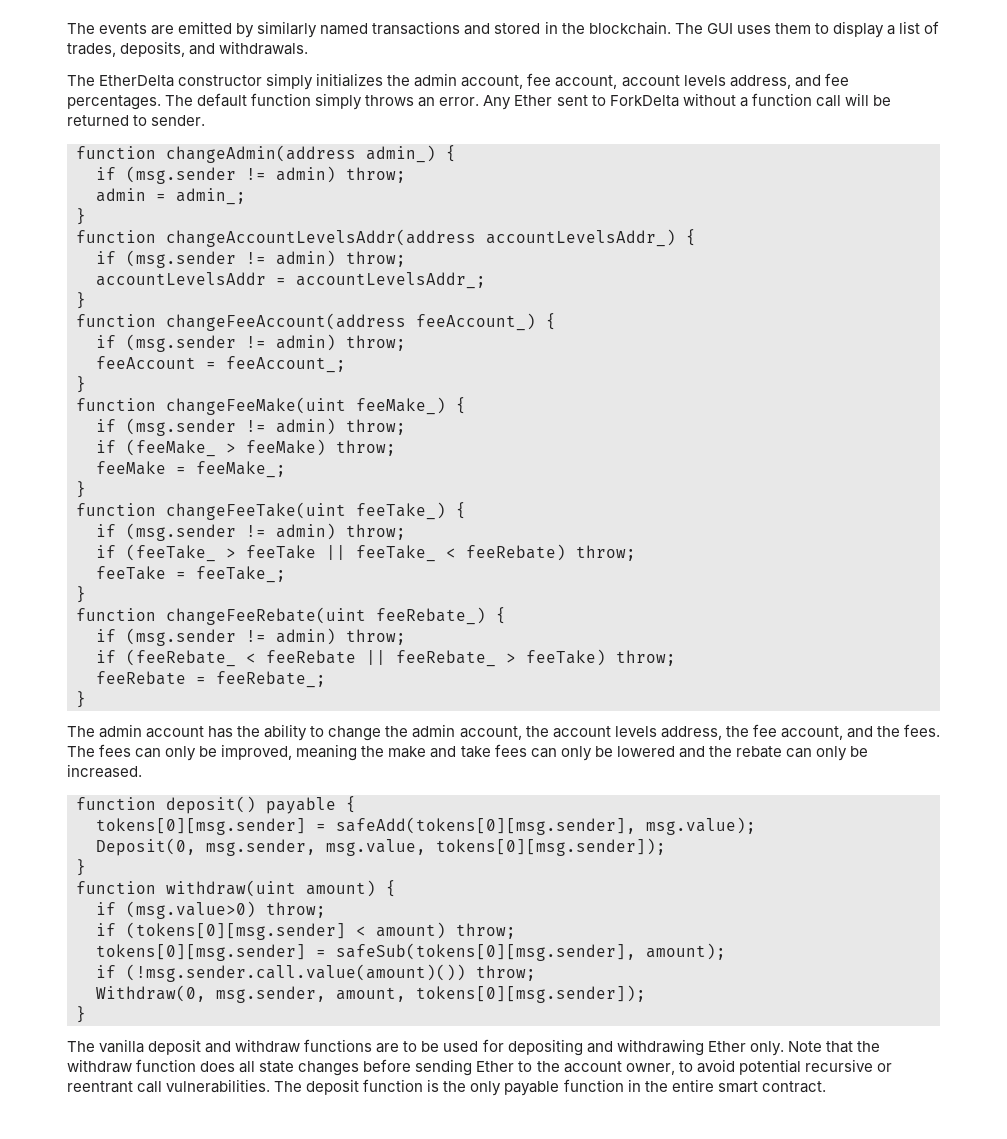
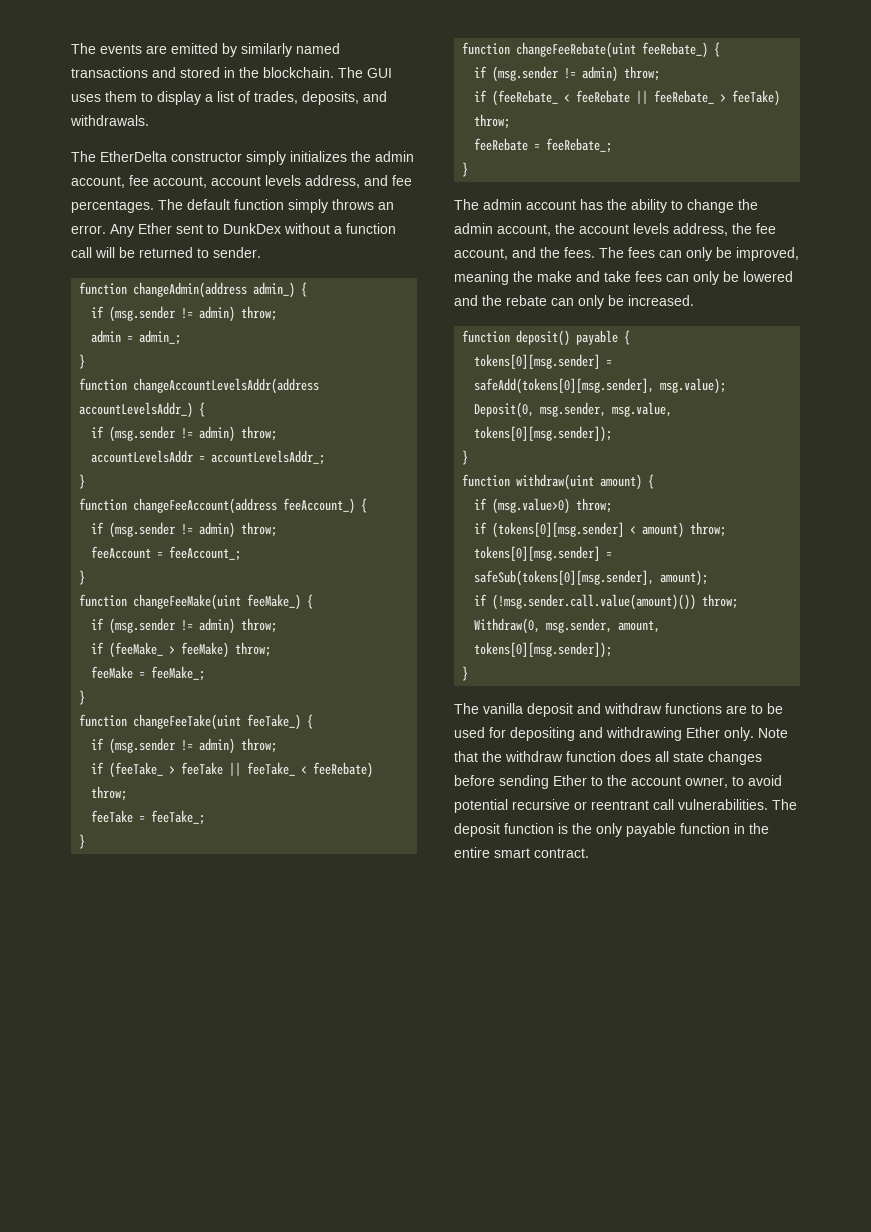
- Any Ether sent to ForkDelta without a function call will be returned to sender.
+ Any Ether sent to DunkDex without a function call will be returned to sender.

